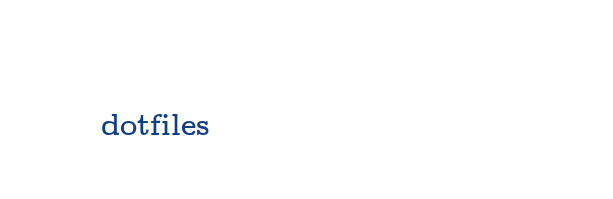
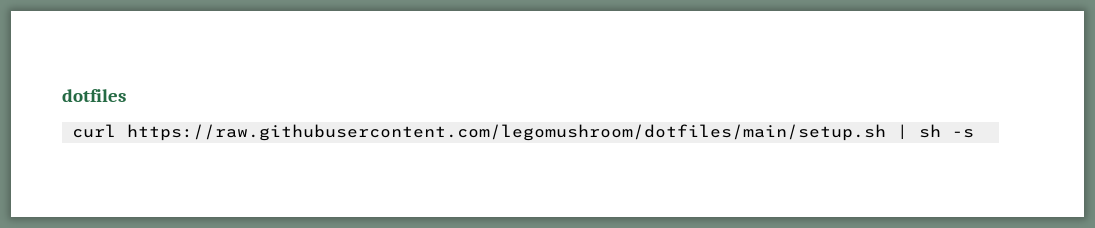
+ curl https://raw.githubusercontent.com/legomushroom/dotfiles/main/setup.sh | sh -s

